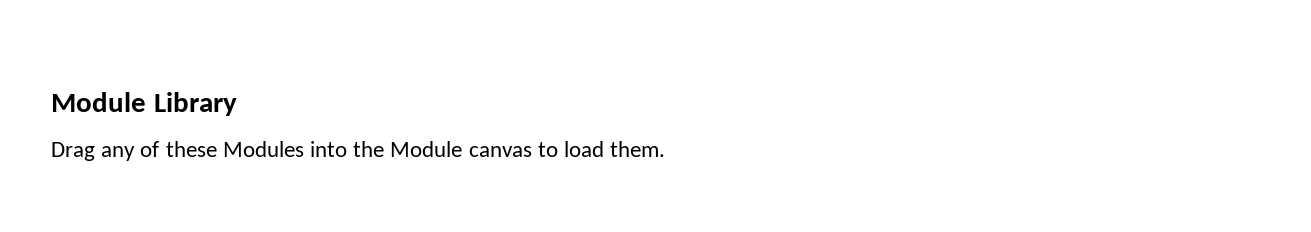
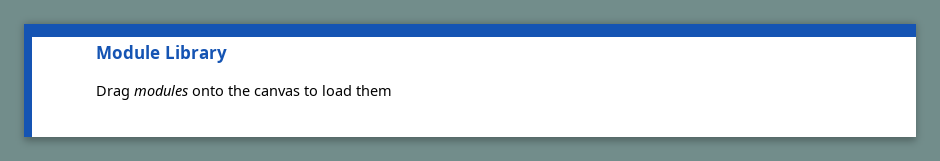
- Drag any of these Modules into the Module canvas to load them.
+ Drag modules onto the canvas to load them

